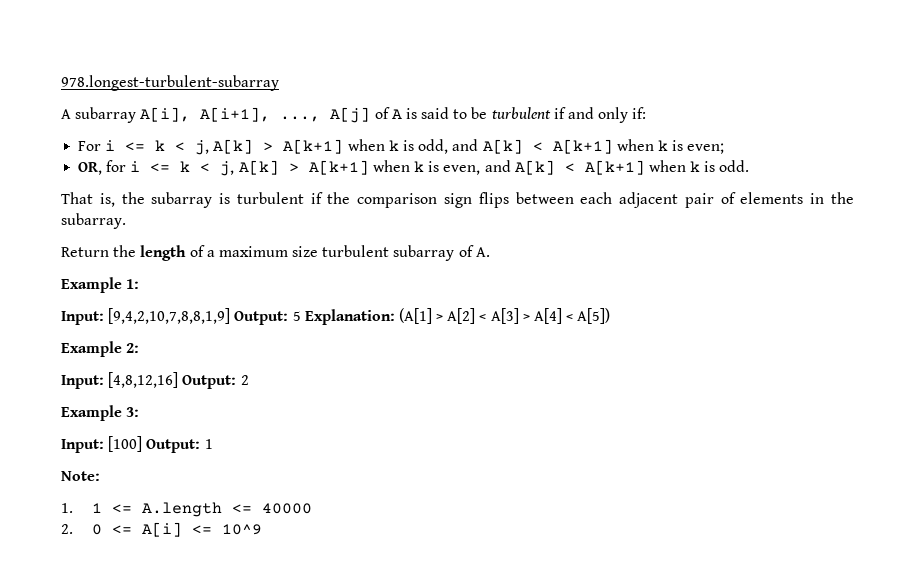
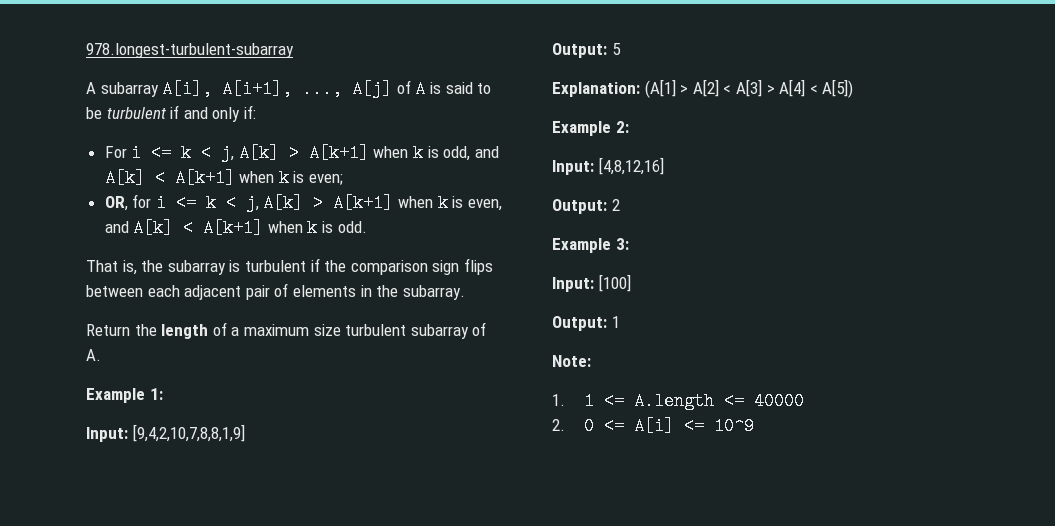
- Input: [9,4,2,10,7,8,8,1,9] Output: 5 Explanation: (A[1] > A[2] < A[3] > A[4] < A[5])
+ Input: [9,4,2,10,7,8,8,1,9]
+ Output: 5
+ Explanation: (A[1] > A[2] < A[3] > A[4] < A[5])
- Input: [4,8,12,16] Output: 2
+ Input: [4,8,12,16]
+ Output: 2
- Input: [100] Output: 1
+ Input: [100]
+ Output: 1

